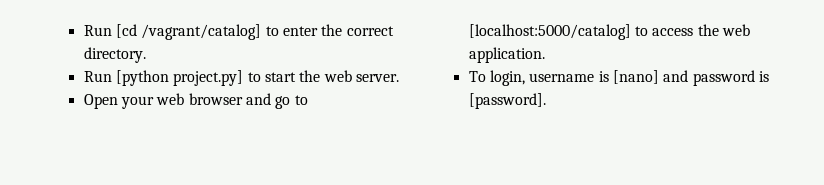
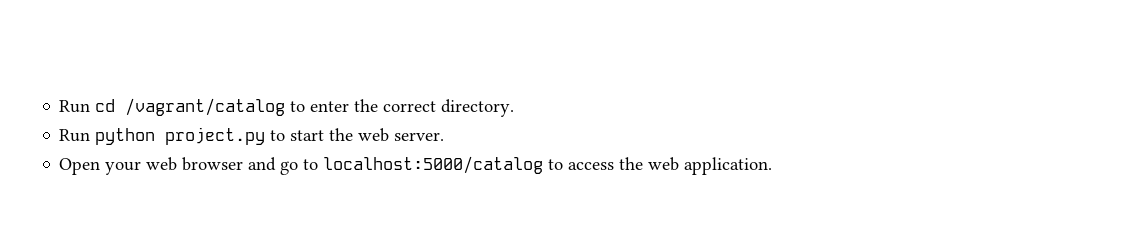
- Run [cd /vagrant/catalog] to enter the correct directory.
+ Run cd /vagrant/catalog to enter the correct directory.
- Run [python project.py] to start the web server.
+ Run python project.py to start the web server.
- Open your web browser and go to [localhost:5000/catalog] to access the web application.
+ Open your web browser and go to localhost:5000/catalog to access the web application.
- To login, username is [nano] and password is [password].

